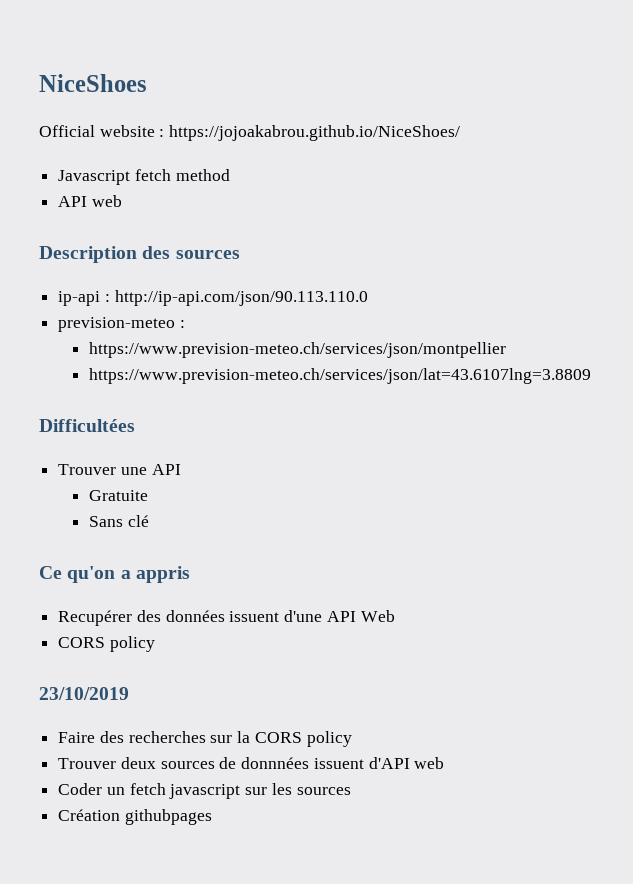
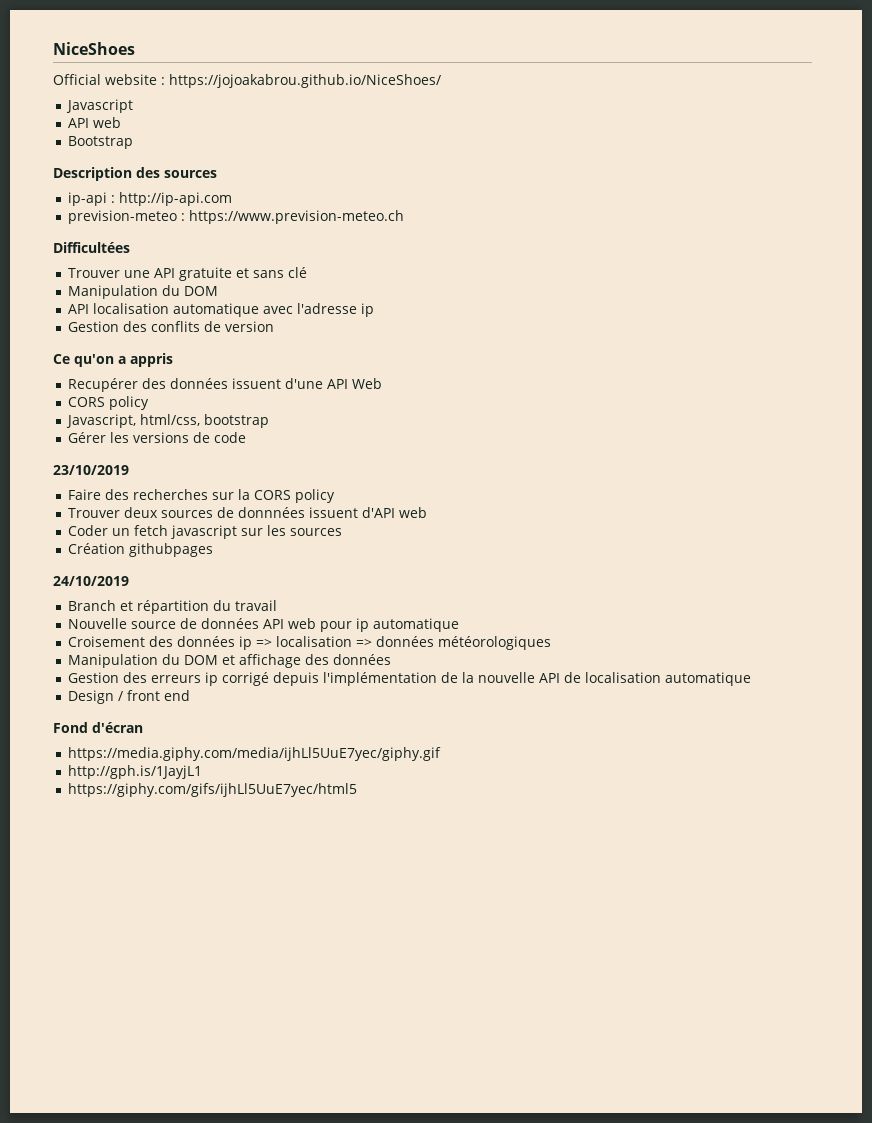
- Javascript fetch method
+ Javascript
  API web
+ Bootstrap
- ip-api : http://ip-api.com/json/90.113.110.0
+ ip-api : http://ip-api.com
- prevision-meteo :
- https://www.prevision-meteo.ch/services/json/montpellier
- https://www.prevision-meteo.ch/services/json/lat=43.6107lng=3.8809
+ prevision-meteo : https://www.prevision-meteo.ch
- Trouver une API
- Gratuite
- Sans clé
+ Trouver une API gratuite et sans clé
+ Manipulation du DOM
+ API localisation automatique avec l'adresse ip
+ Gestion des conflits de version
+ Javascript, html/css, bootstrap
+ Gérer les versions de code
+ 24/10/2019
+ Branch et répartition du travail
+ Nouvelle source de données API web pour ip automatique
+ Croisement des données ip => localisation => données météorologiques
+ Manipulation du DOM et affichage des données
+ Gestion des erreurs ip corrigé depuis l'implémentation de la nouvelle API de localisation automatique
+ Design / front end
+ Fond d'écran
+ https://media.giphy.com/media/ijhLl5UuE7yec/giphy.gif
+ http://gph.is/1JayjL1
+ https://giphy.com/gifs/ijhLl5UuE7yec/html5

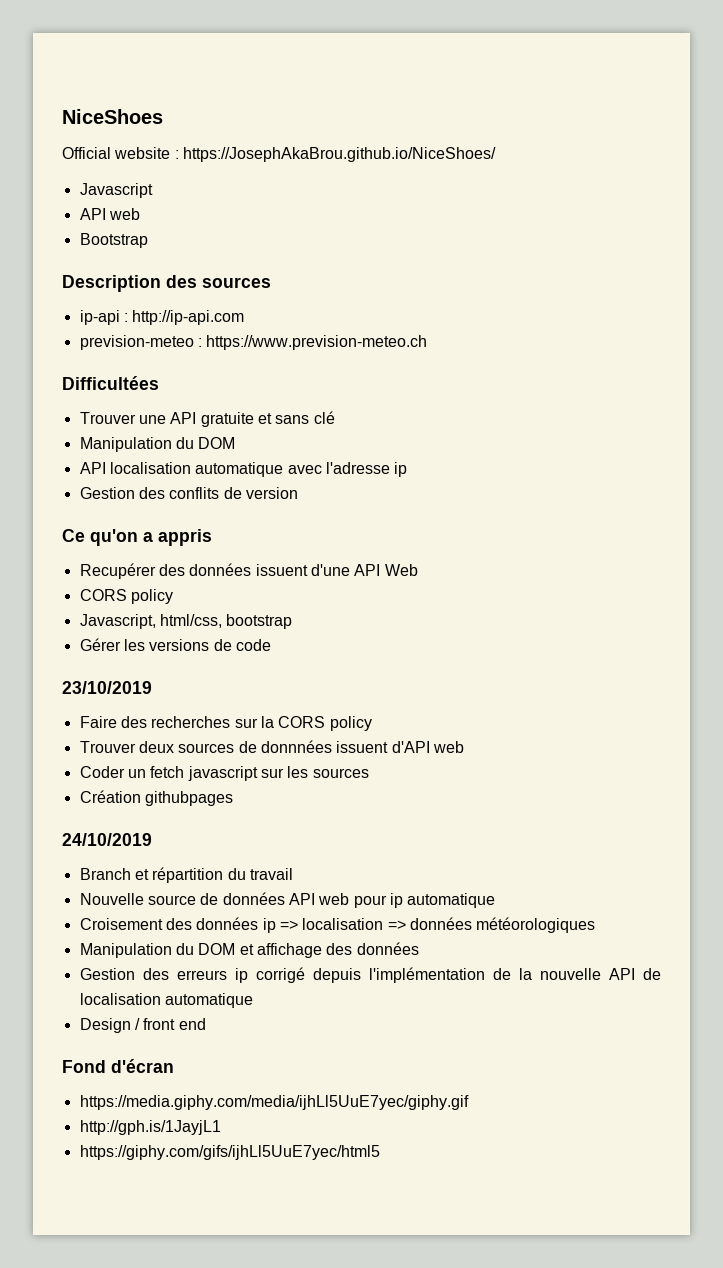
- Official website : https://jojoakabrou.github.io/NiceShoes/
+ Official website : https://JosephAkaBrou.github.io/NiceShoes/

